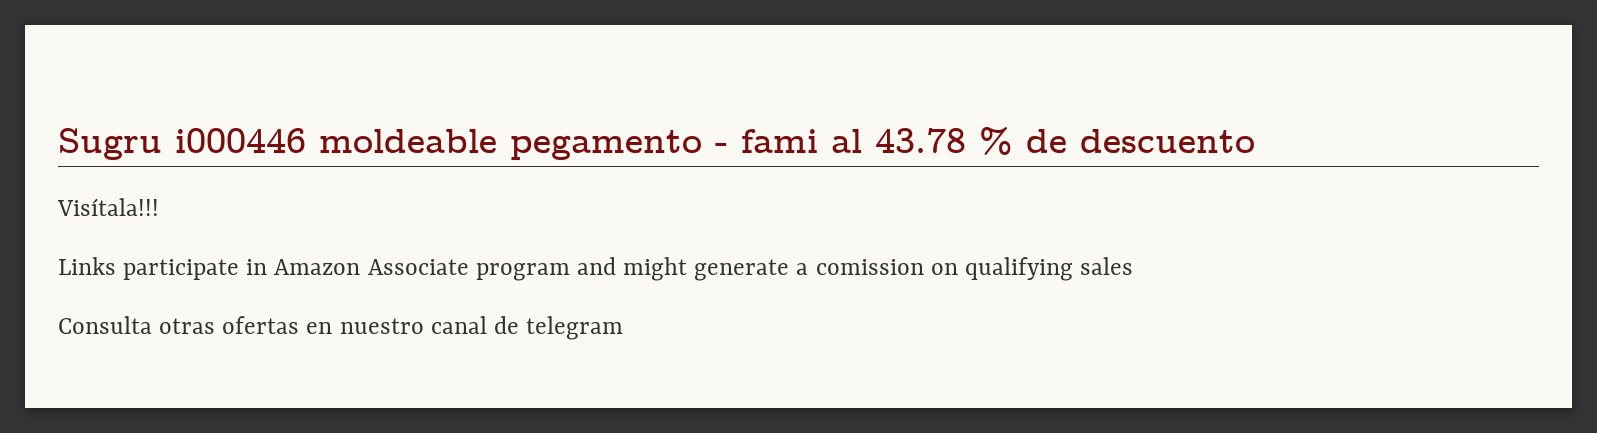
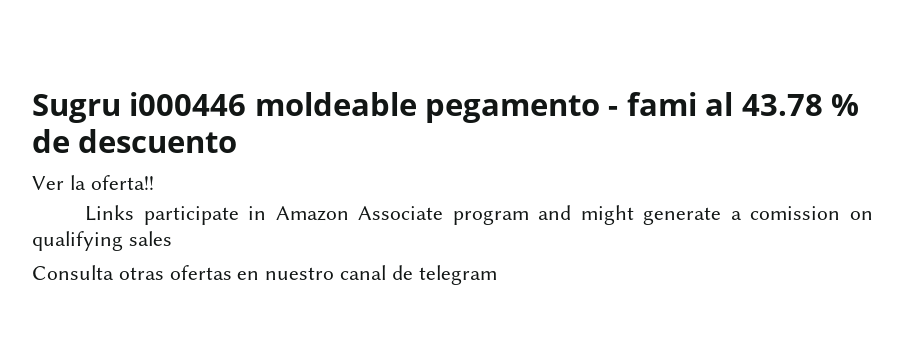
- Visítala!!!
+ Ver la oferta!!

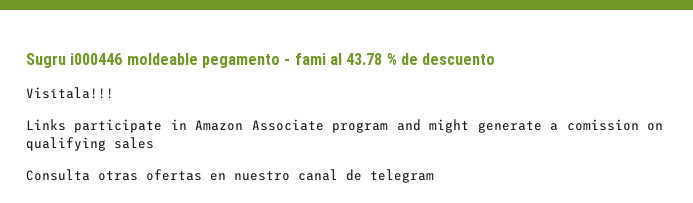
- Ver la oferta!!
+ Visítala!!!

